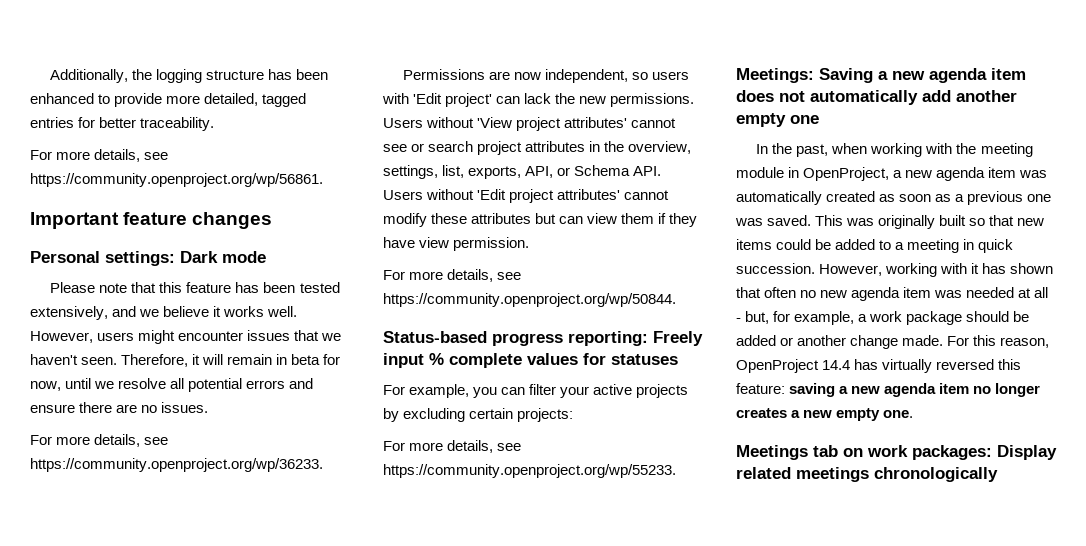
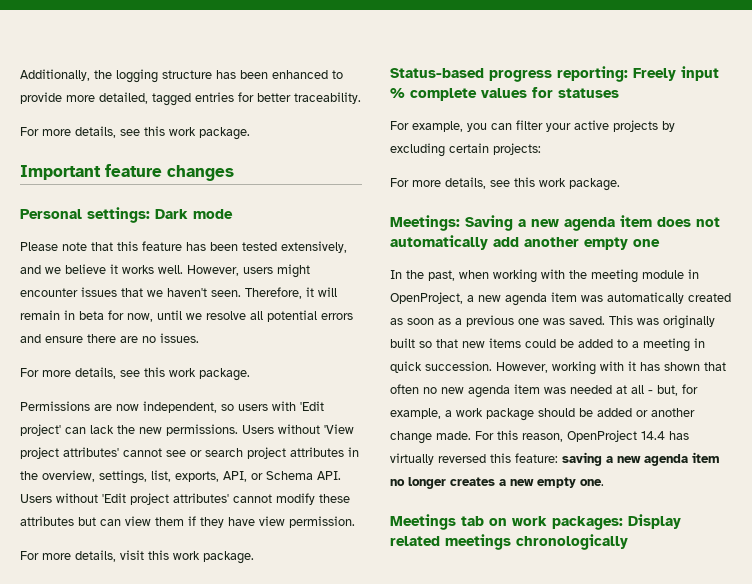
  Additionally, the logging structure has been enhanced to provide more detailed, tagged entries for better traceability.
- For more details, see https://community.openproject.org/wp/56861.
+ For more details, see this work package.
  Therefore, it will remain in beta for now, until we resolve all potential errors and ensure there are no issues.
- For more details, see https://community.openproject.org/wp/36233.
+ For more details, see this work package.
- For more details, see https://community.openproject.org/wp/50844.
+ For more details, visit this work package.
  For example, you can filter your active projects by excluding certain projects:
- For more details, see https://community.openproject.org/wp/55233.
+ For more details, see this work package.

